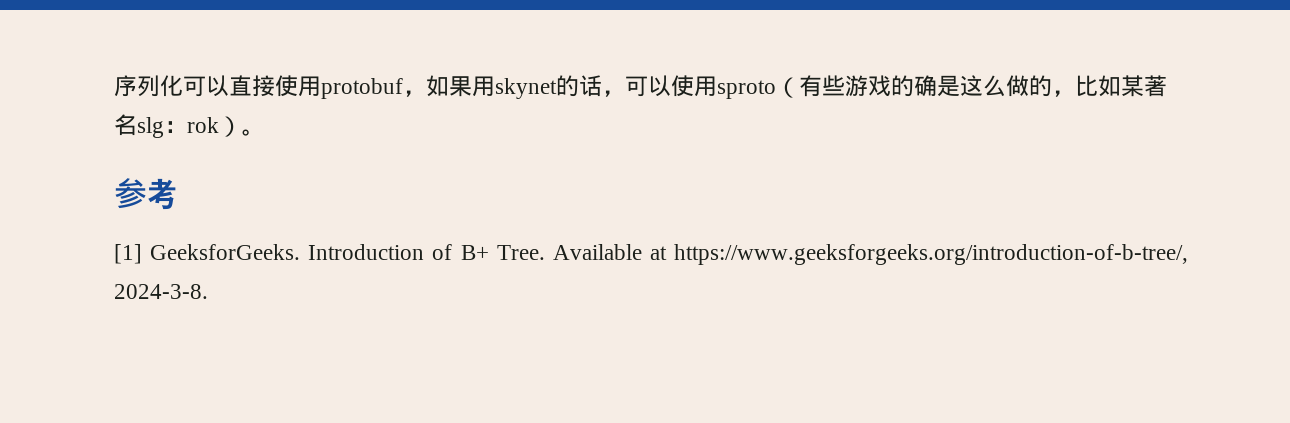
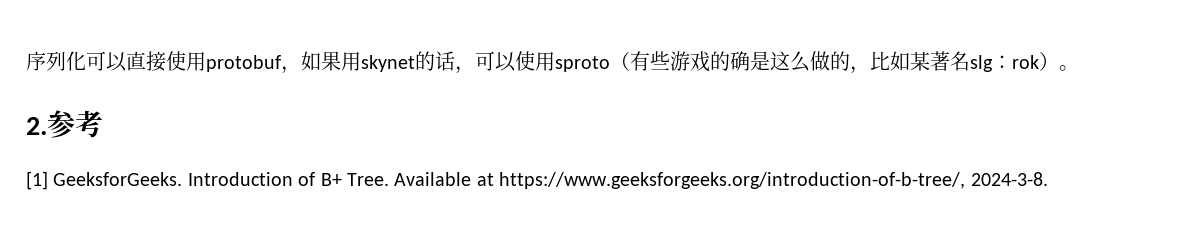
- 参考
+ 2.参考

